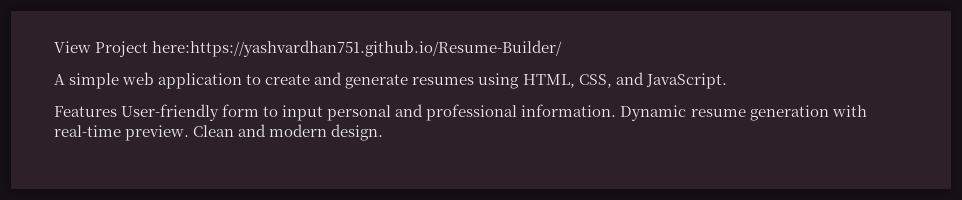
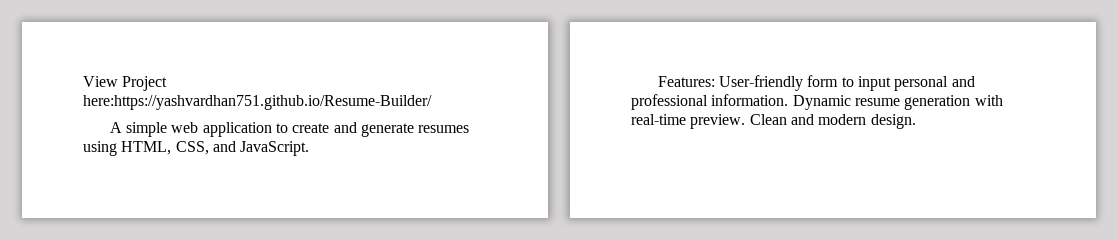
- Features User-friendly form to input personal and professional information.
+ Features: User-friendly form to input personal and professional information.

